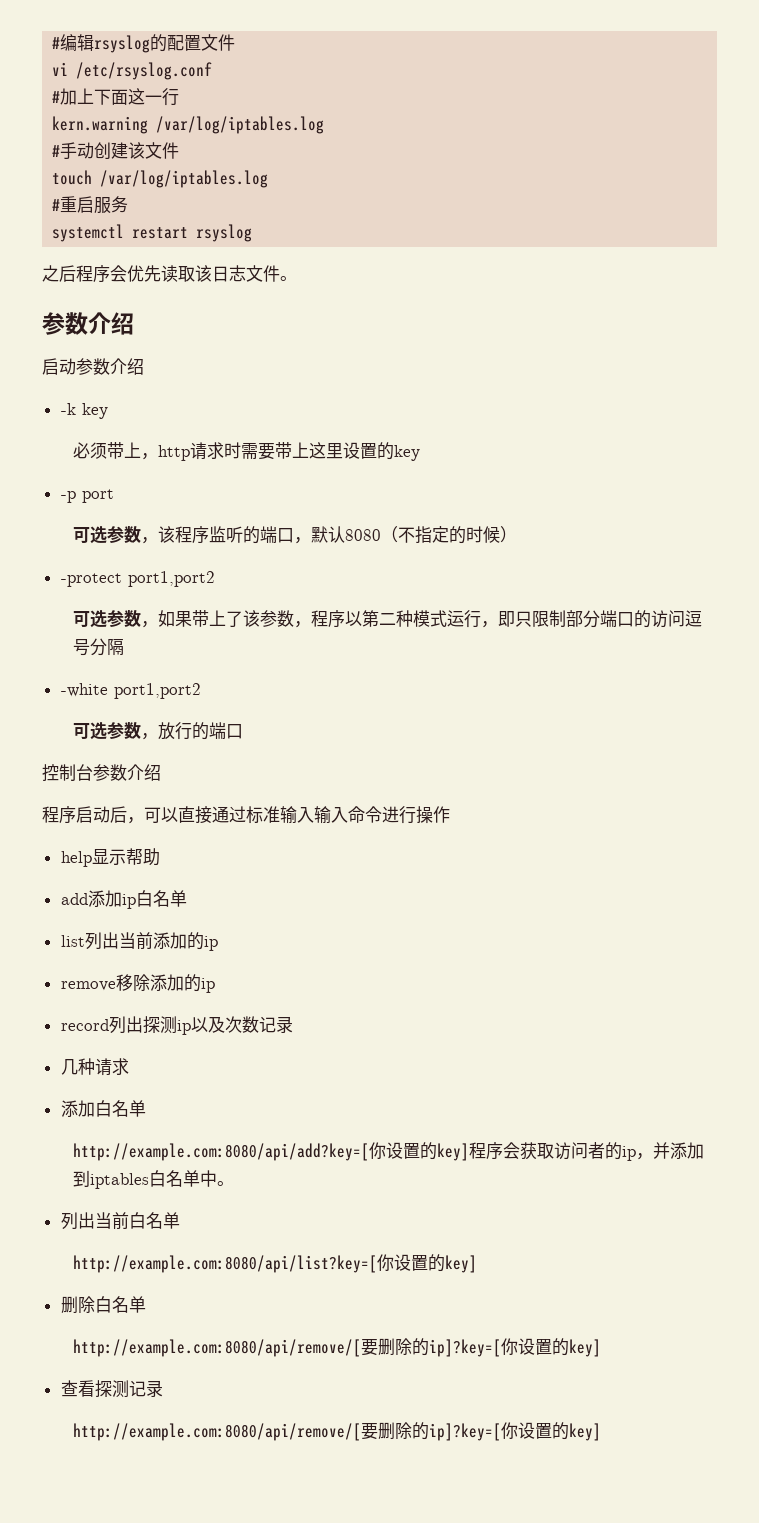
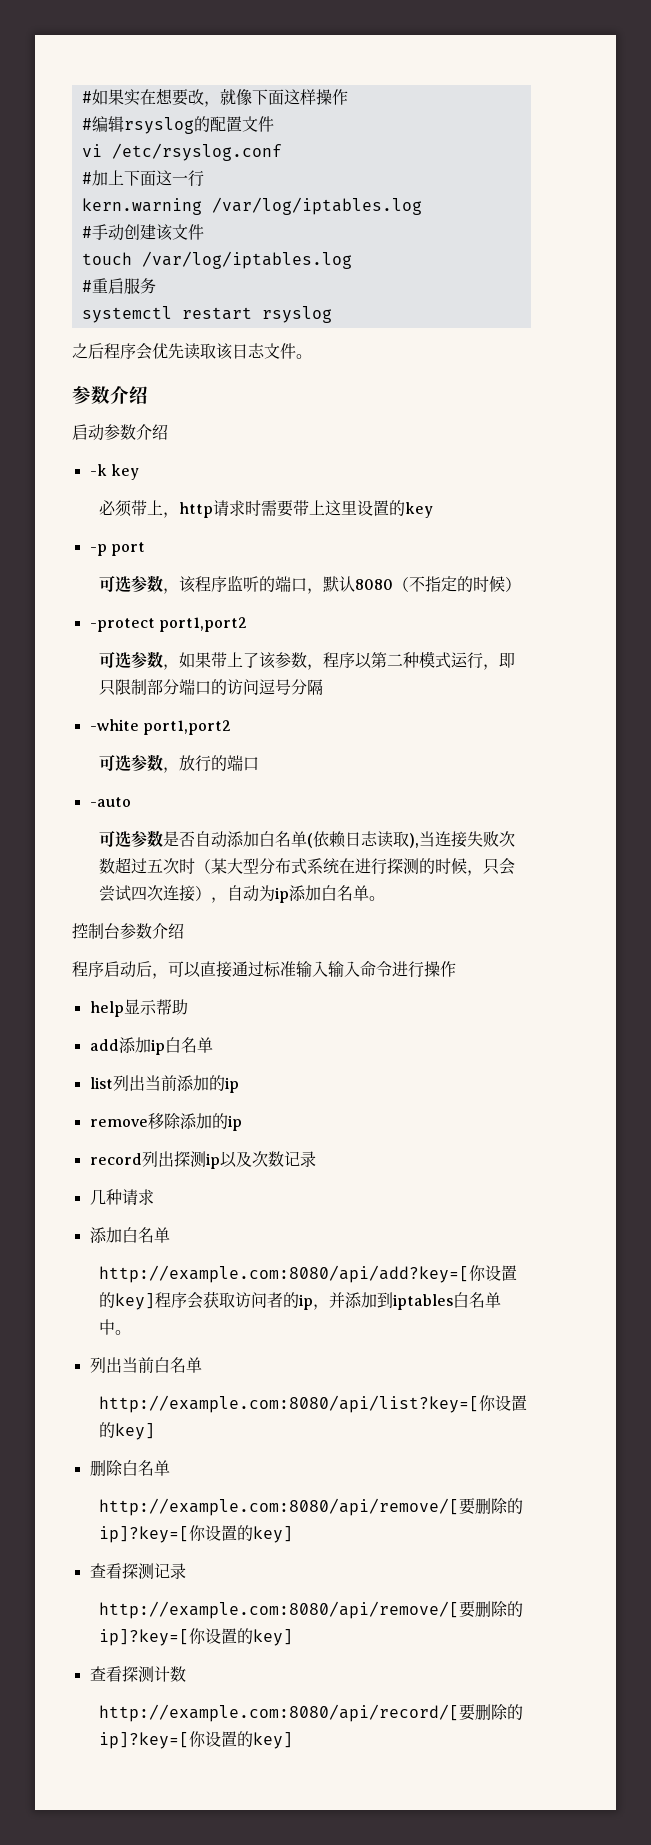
+ #如果实在想要改，就像下面这样操作
+ -auto
+ 可选参数是否自动添加白名单(依赖日志读取),当连接失败次数超过五次时（某大型分布式系统在进行探测的时候，只会尝试四次连接），自动为ip添加白名单。
+ 查看探测计数
+ http://example.com:8080/api/record/[要删除的ip]?key=[你设置的key]

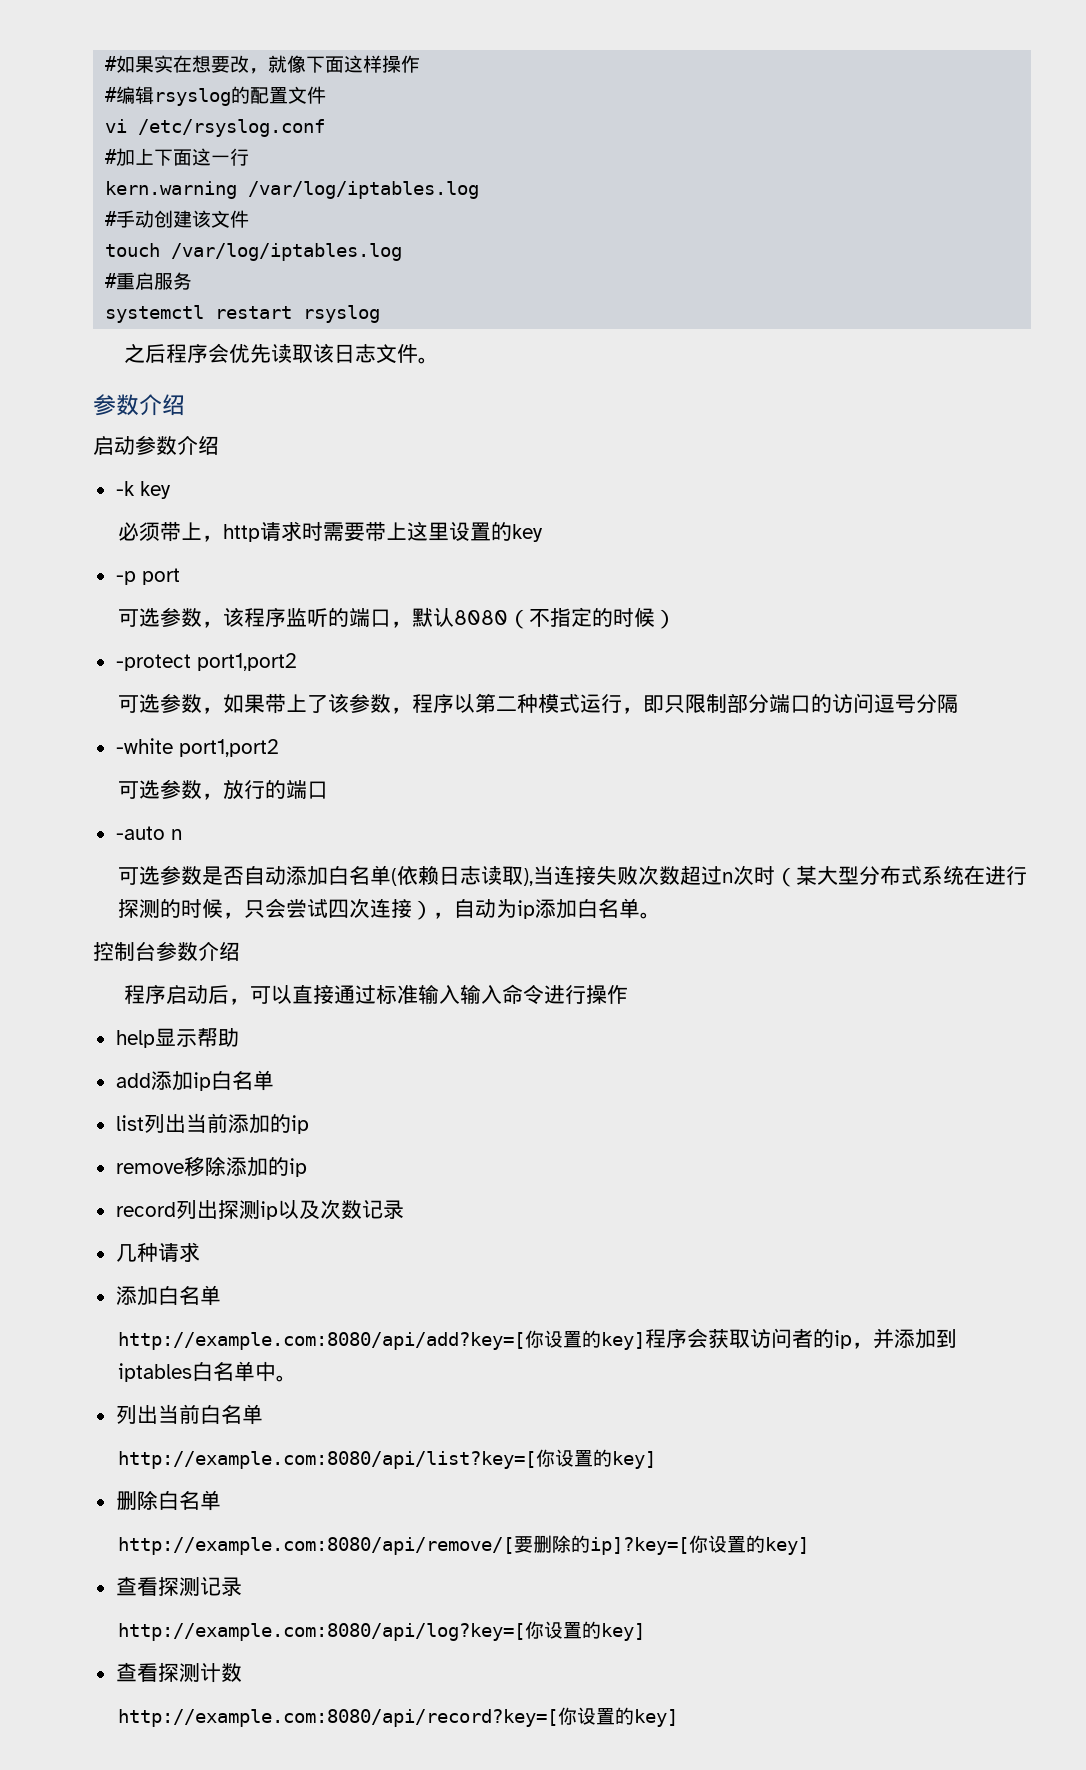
- -auto
+ -auto n
- 可选参数是否自动添加白名单(依赖日志读取),当连接失败次数超过五次时（某大型分布式系统在进行探测的时候，只会尝试四次连接），自动为ip添加白名单。
+ 可选参数是否自动添加白名单(依赖日志读取),当连接失败次数超过n次时（某大型分布式系统在进行探测的时候，只会尝试四次连接），自动为ip添加白名单。
  查看探测记录
- http://example.com:8080/api/remove/[要删除的ip]?key=[你设置的key]
+ http://example.com:8080/api/log?key=[你设置的key]
- http://example.com:8080/api/record/[要删除的ip]?key=[你设置的key]
+ http://example.com:8080/api/record?key=[你设置的key]

